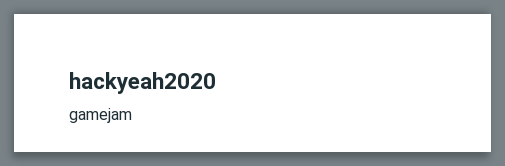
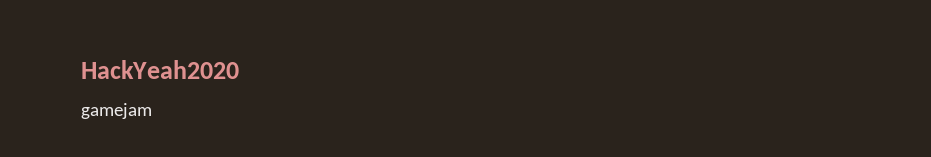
- hackyeah2020
+ HackYeah2020

